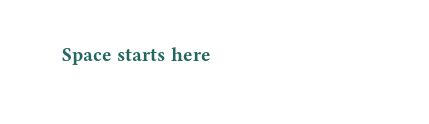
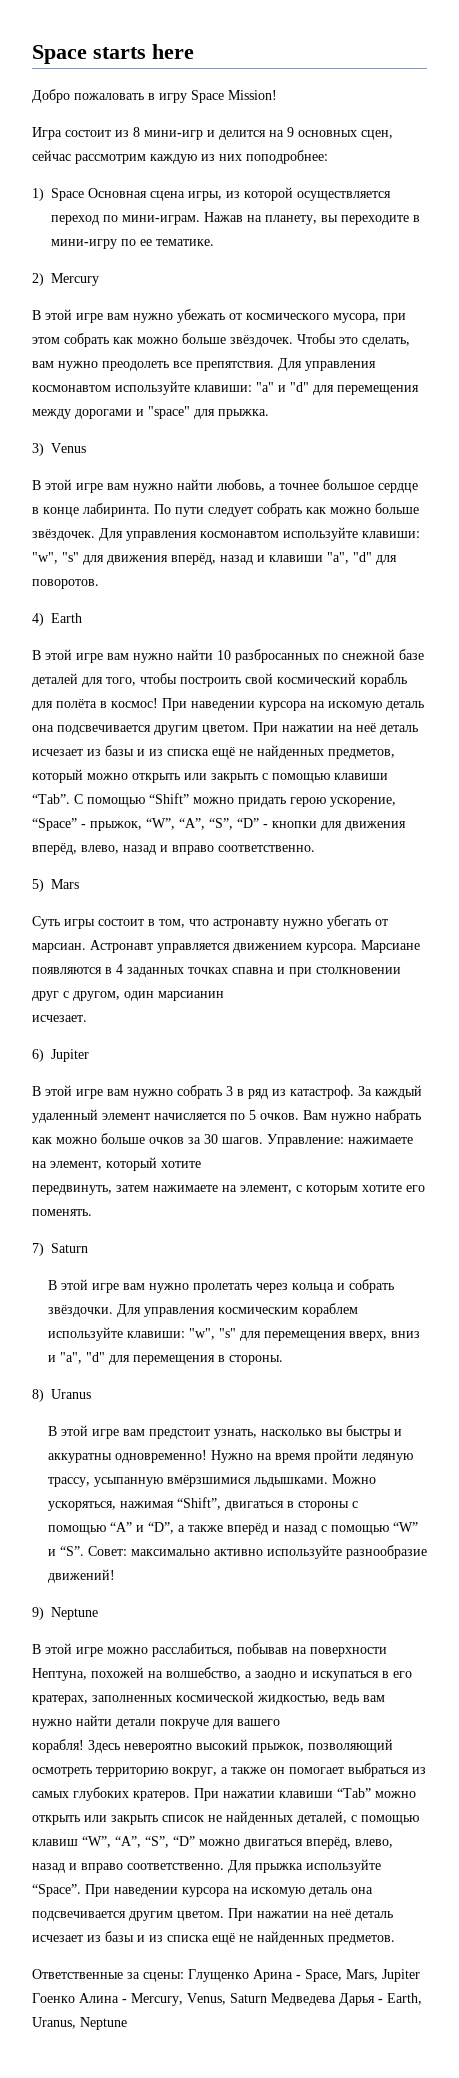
+ Добро пожаловать в игру Space Mission!
+ Игра состоит из 8 мини-игр и делится на 9 основных сцен, сейчас рассмотрим каждую из них поподробнее:
+ 1) Space Основная сцена игры, из которой осуществляется переход по мини-играм. Нажав на планету, вы переходите в мини-игру по ее тематике.
+ 2) Mercury
+ В этой игре вам нужно убежать от космического мусора, при этом собрать как можно больше звёздочек. Чтобы это сделать, вам нужно преодолеть все препятствия. Для управления космонавтом используйте клавиши: "a" и "d" для перемещения между дорогами и "space" для прыжка.
+ 3) Venus
+ В этой игре вам нужно найти любовь, а точнее большое сердце в конце лабиринта. По пути следует собрать как можно больше звёздочек. Для управления космонавтом используйте клавиши: "w", "s" для движения вперёд, назад и клавиши "a", "d" для поворотов.
+ 4) Earth
+ В этой игре вам нужно найти 10 разбросанных по снежной базе деталей для того, чтобы построить свой космический корабль для полёта в космос! При наведении курсора на искомую деталь она подсвечивается другим цветом. При нажатии на неё деталь исчезает из базы и из списка ещё не найденных предметов, который можно открыть или закрыть с помощью клавиши “Tab”. С помощью “Shift” можно придать герою ускорение, “Space” - прыжок, “W”, “A”, “S”, “D” - кнопки для движения вперёд, влево, назад и вправо соответственно.
+ 5) Mars
+ Суть игры состоит в том, что астронавту нужно убегать от марсиан. Астронавт управляется движением курсора. Марсиане появляются в 4 заданных точках спавна и при столкновении друг с другом, один марсианин
+ исчезает.
+ 6) Jupiter
+ В этой игре вам нужно собрать 3 в ряд из катастроф. За каждый удаленный элемент начисляется по 5 очков. Вам нужно набрать как можно больше очков за 30 шагов. Управление: нажимаете на элемент, который хотите
+ передвинуть, затем нажимаете на элемент, с которым хотите его поменять.
+ 7) Saturn
+ В этой игре вам нужно пролетать через кольца и собрать звёздочки. Для управления космическим кораблем используйте клавиши: "w", "s" для перемещения вверх, вниз и "a", "d" для перемещения в стороны.
+ 8) Uranus
+ В этой игре вам предстоит узнать, насколько вы быстры и аккуратны одновременно! Нужно на время пройти ледяную трассу, усыпанную вмёрзшимися льдышками. Можно ускоряться, нажимая “Shift”, двигаться в стороны с
+ помощью “A” и “D”, а также вперёд и назад с помощью “W” и “S”. Совет: максимально активно используйте разнообразие движений!
+ 9) Neptune
+ В этой игре можно расслабиться, побывав на поверхности Нептуна, похожей на волшебство, а заодно и искупаться в его кратерах, заполненных космической жидкостью, ведь вам нужно найти детали покруче для вашего
+ корабля! Здесь невероятно высокий прыжок, позволяющий осмотреть территорию вокруг, а также он помогает выбраться из самых глубоких кратеров. При нажатии клавиши “Tab” можно открыть или закрыть список не найденных деталей, с помощью клавиш “W”, “A”, “S”, “D” можно двигаться вперёд, влево, назад и вправо соответственно. Для прыжка используйте “Space”. При наведении курсора на искомую деталь она подсвечивается другим цветом. При нажатии на неё деталь исчезает из базы и из списка ещё не найденных предметов.
+ Ответственные за сцены: Глущенко Арина - Space, Mars, Jupiter Гоенко Алина - Mercury, Venus, Saturn Медведева Дарья - Earth, Uranus, Neptune

